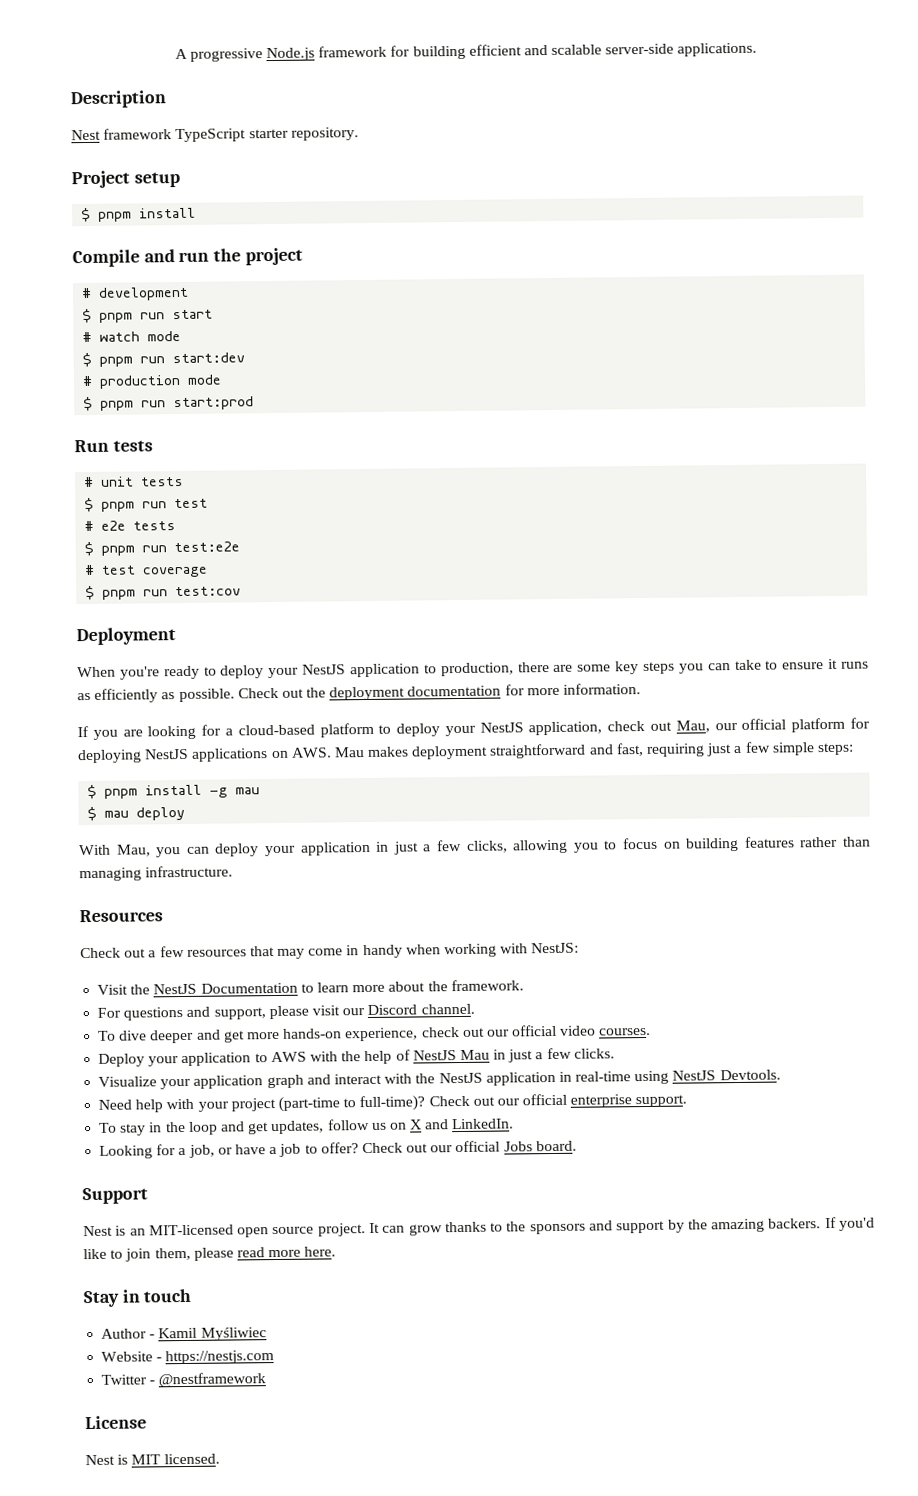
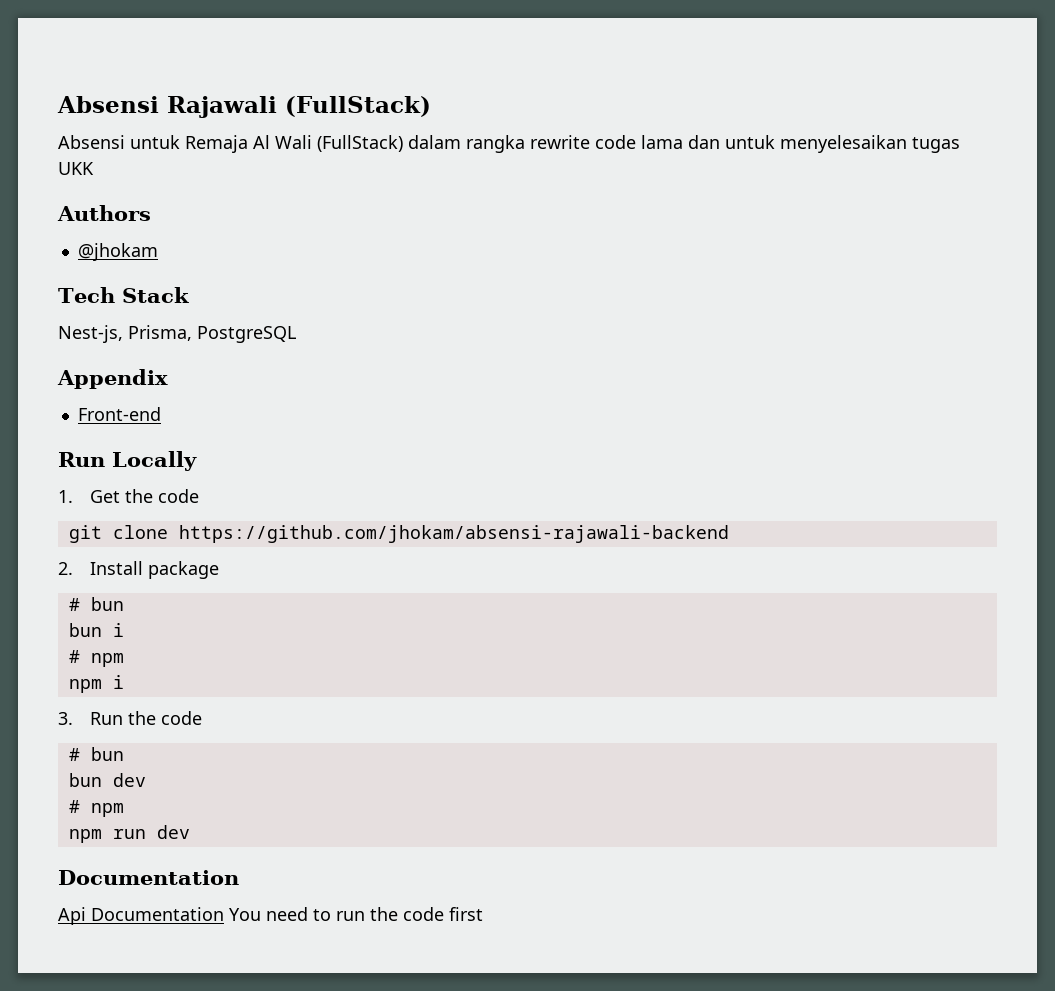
- A progressive Node.js framework for building efficient and scalable server-side applications.
- Description
- Nest framework TypeScript starter repository.
- Project setup
- $ pnpm install
- Compile and run the project
- # development
- $ pnpm run start
- # watch mode
- $ pnpm run start:dev
- # production mode
- $ pnpm run start:prod
- Run tests
- # unit tests
- $ pnpm run test
- # e2e tests
- $ pnpm run test:e2e
- # test coverage
- $ pnpm run test:cov
- Deployment
- When you're ready to deploy your NestJS application to production, there are some key steps you can take to ensure it runs as efficiently as possible. Check out the deployment documentation for more information.
- If you are looking for a cloud-based platform to deploy your NestJS application, check out Mau, our official platform for deploying NestJS applications on AWS. Mau makes deployment straightforward and fast, requiring just a few simple steps:
- $ pnpm install -g mau
- $ mau deploy
- With Mau, you can deploy your application in just a few clicks, allowing you to focus on building features rather than managing infrastructure.
- Resources
- Check out a few resources that may come in handy when working with NestJS:
- Visit the NestJS Documentation to learn more about the framework.
- For questions and support, please visit our Discord channel.
- To dive deeper and get more hands-on experience, check out our official video courses.
- Deploy your application to AWS with the help of NestJS Mau in just a few clicks.
- Visualize your application graph and interact with the NestJS application in real-time using NestJS Devtools.
- Need help with your project (part-time to full-time)? Check out our official enterprise support.
- To stay in the loop and get updates, follow us on X and LinkedIn.
- Looking for a job, or have a job to offer? Check out our official Jobs board.
- Support
- Nest is an MIT-licensed open source project. It can grow thanks to the sponsors and support by the amazing backers. If you'd like to join them, please read more here.
- Stay in touch
- Author - Kamil Myśliwiec
- Website - https://nestjs.com
- Twitter - @nestframework
- License
- Nest is MIT licensed.
+ Absensi Rajawali (FullStack)
+ Absensi untuk Remaja Al Wali (FullStack) dalam rangka rewrite code lama dan untuk menyelesaikan tugas UKK
+ Authors
+ @jhokam
+ Tech Stack
+ Nest-js, Prisma, PostgreSQL
+ Appendix
+ Front-end
+ Run Locally
+ 1. Get the code
+ git clone https://github.com/jhokam/absensi-rajawali-backend
+ 2. Install package
+ # bun
+ bun i
+ # npm
+ npm i
+ 3. Run the code
+ # bun
+ bun dev
+ # npm
+ npm run dev
+ Documentation
+ Api Documentation You need to run the code first

